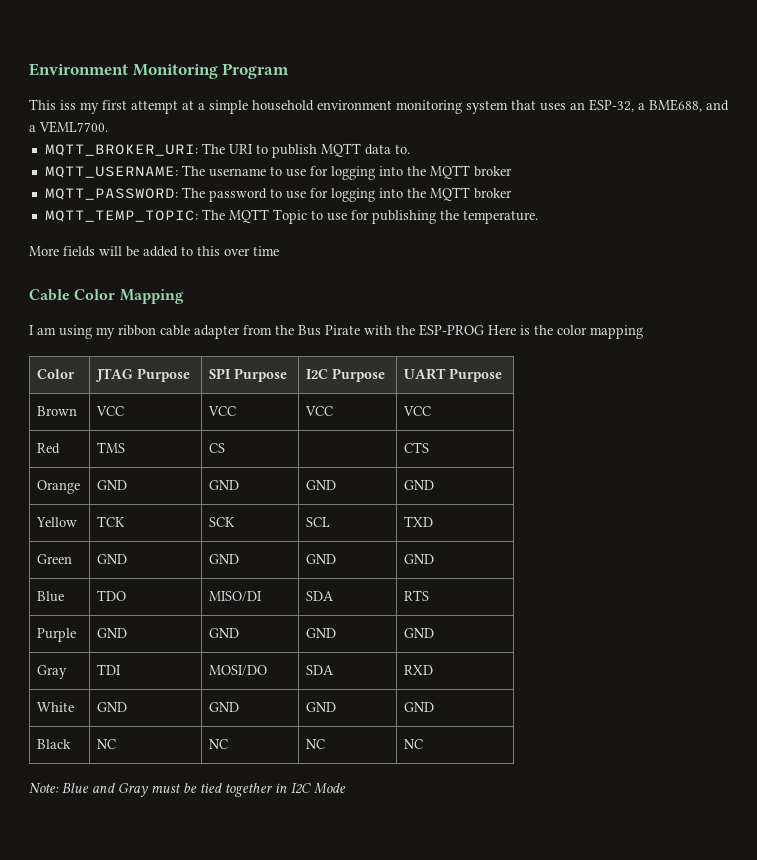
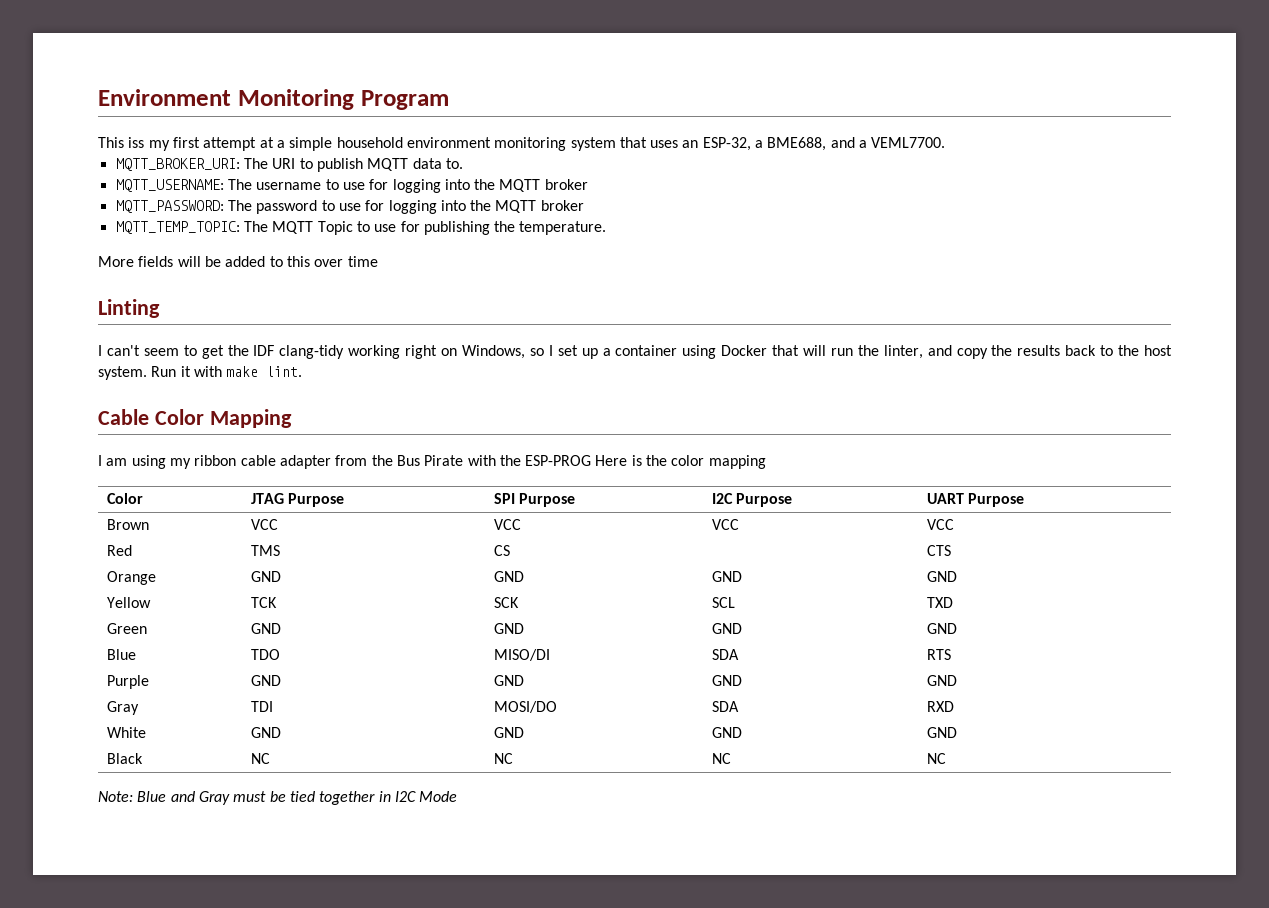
+ Linting
+ I can't seem to get the IDF clang-tidy working right on Windows, so I set up a container using Docker that will run the linter, and copy the results back to the host system. Run it with make lint.

